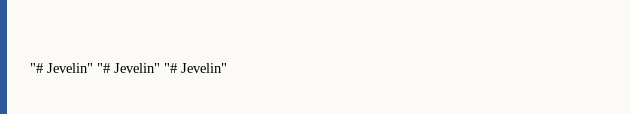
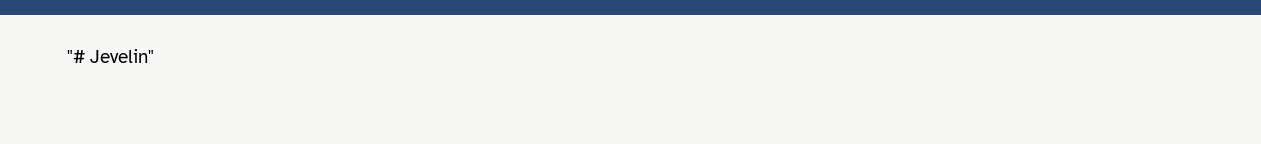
- "# Jevelin" "# Jevelin" "# Jevelin"
+ "# Jevelin"

